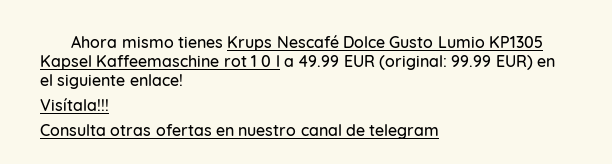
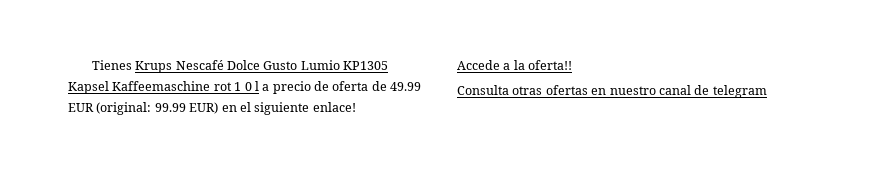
- Ahora mismo tienes Krups Nescafé Dolce Gusto Lumio KP1305 Kapsel Kaffeemaschine rot 1 0 l a 49.99 EUR (original: 99.99 EUR) en el siguiente enlace!
+ Tienes Krups Nescafé Dolce Gusto Lumio KP1305 Kapsel Kaffeemaschine rot 1 0 l a precio de oferta de 49.99 EUR (original: 99.99 EUR) en el siguiente enlace!
- Visítala!!!
+ Accede a la oferta!!

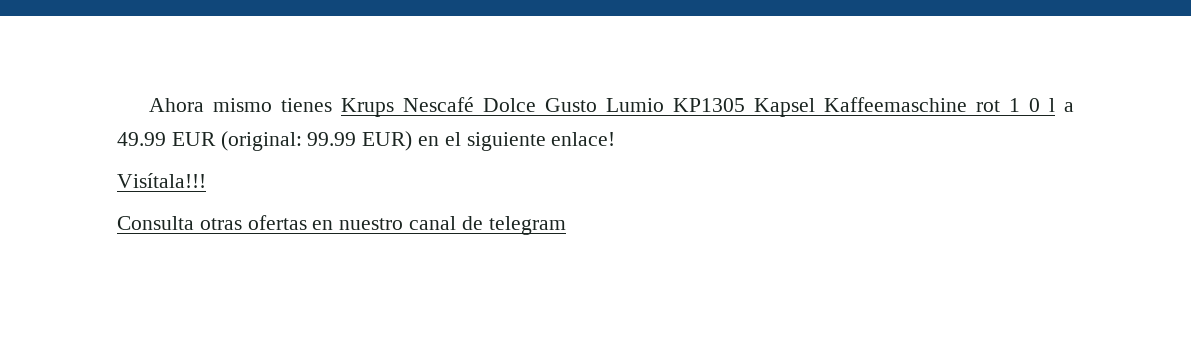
- Tienes Krups Nescafé Dolce Gusto Lumio KP1305 Kapsel Kaffeemaschine rot 1 0 l a precio de oferta de 49.99 EUR (original: 99.99 EUR) en el siguiente enlace!
+ Ahora mismo tienes Krups Nescafé Dolce Gusto Lumio KP1305 Kapsel Kaffeemaschine rot 1 0 l a 49.99 EUR (original: 99.99 EUR) en el siguiente enlace!
- Accede a la oferta!!
+ Visítala!!!

